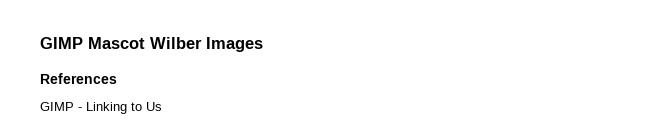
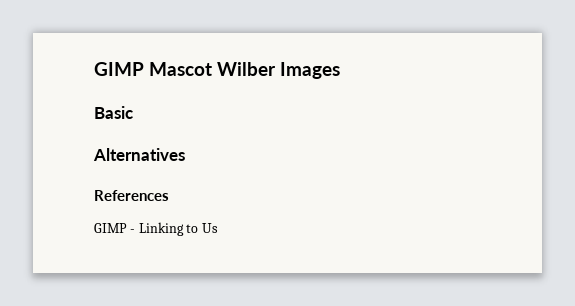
+ Basic
+ Alternatives

